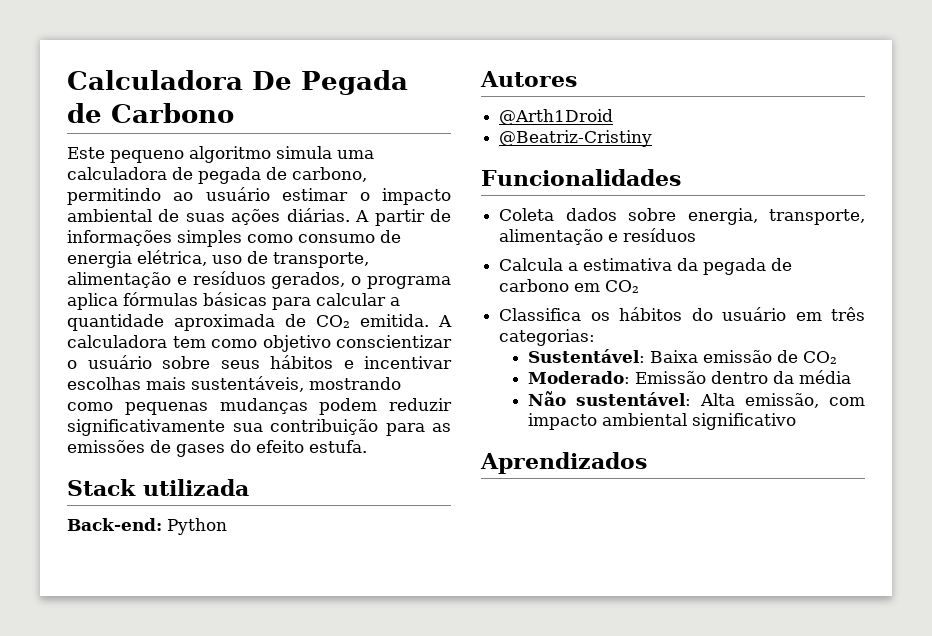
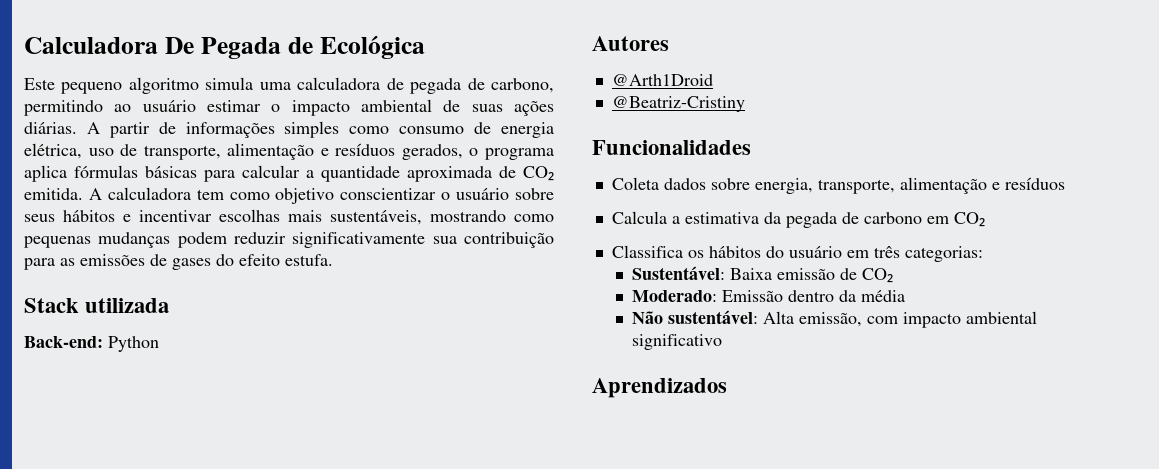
- Calculadora De Pegada de Carbono
+ Calculadora De Pegada de Ecológica

